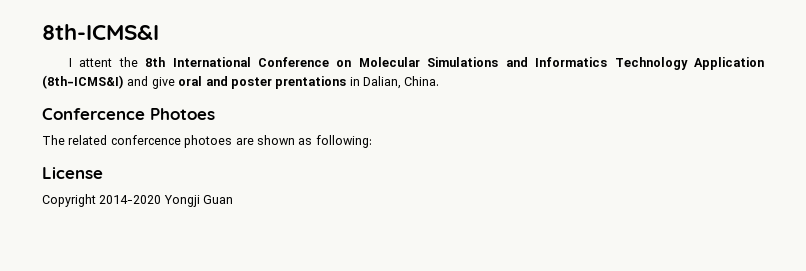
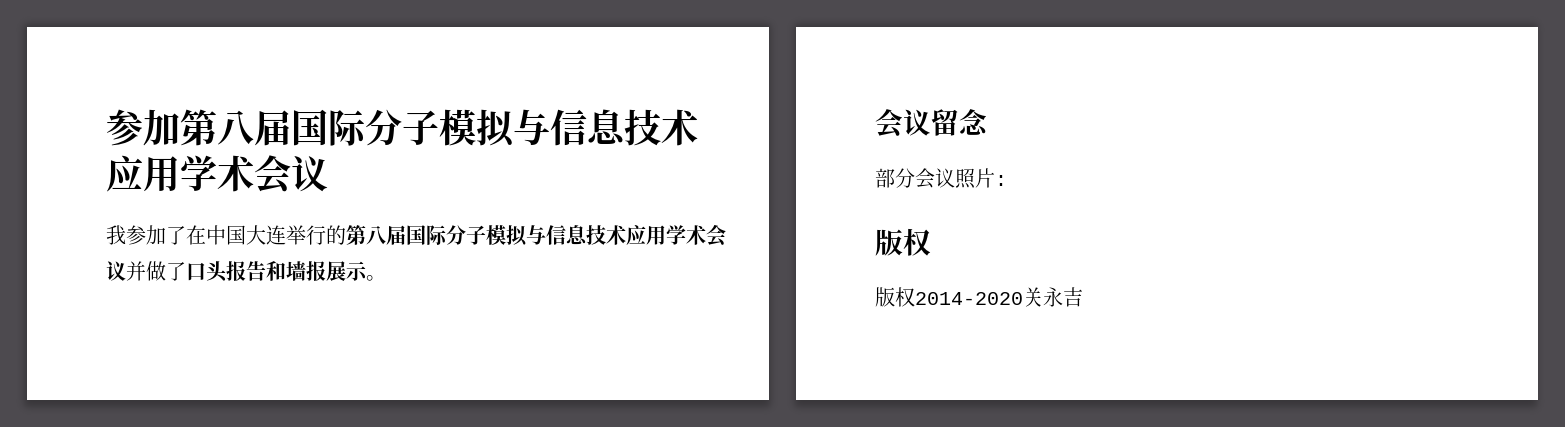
- 8th-ICMS&I
- I attent the 8th International Conference on Molecular Simulations and Informatics Technology Application (8th-ICMS&I) and give oral and poster prentations in Dalian, China.
- Confercence Photoes
- The related confercence photoes are shown as following:
- License
- Copyright 2014-2020 Yongji Guan
+ 参加第八届国际分子模拟与信息技术应用学术会议
+ 我参加了在中国大连举行的第八届国际分子模拟与信息技术应用学术会议并做了口头报告和墙报展示。
+ 会议留念
+ 部分会议照片:
+ 版权
+ 版权2014-2020关永吉

